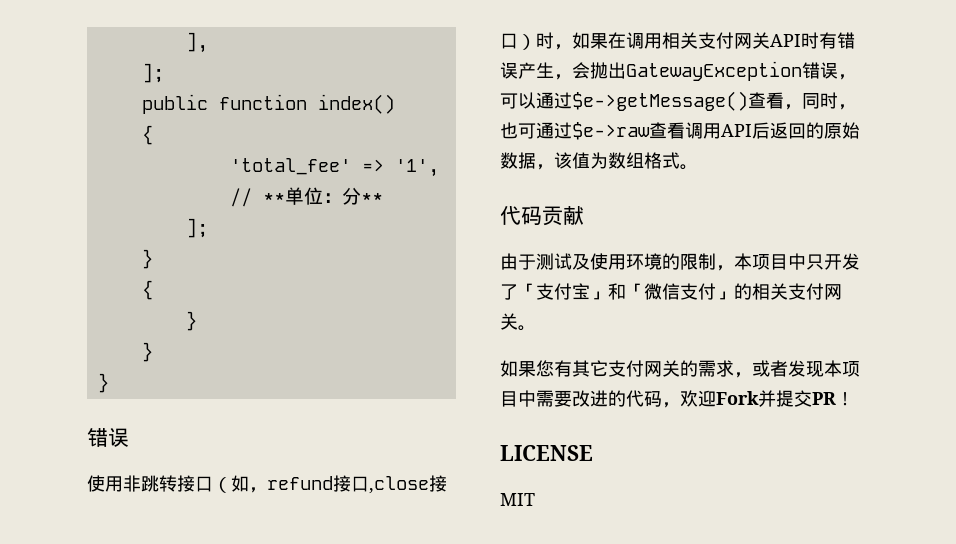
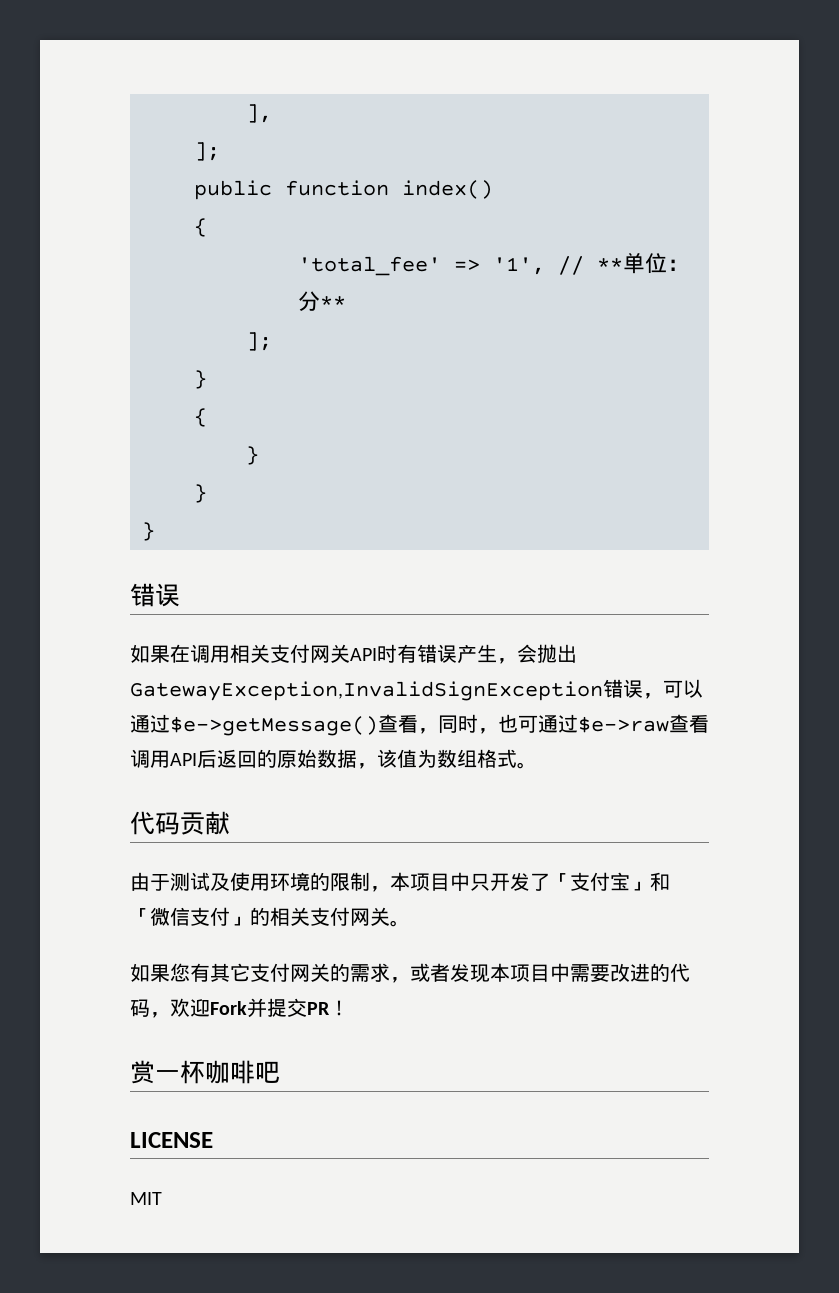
- 使用非跳转接口（如，refund接口,close接口）时，如果在调用相关支付网关API时有错误产生，会抛出GatewayException错误，可以通过$e->getMessage()查看，同时，也可通过$e->raw查看调用API后返回的原始数据，该值为数组格式。
+ 如果在调用相关支付网关API时有错误产生，会抛出GatewayException,InvalidSignException错误，可以通过$e->getMessage()查看，同时，也可通过$e->raw查看调用API后返回的原始数据，该值为数组格式。
+ 赏一杯咖啡吧

